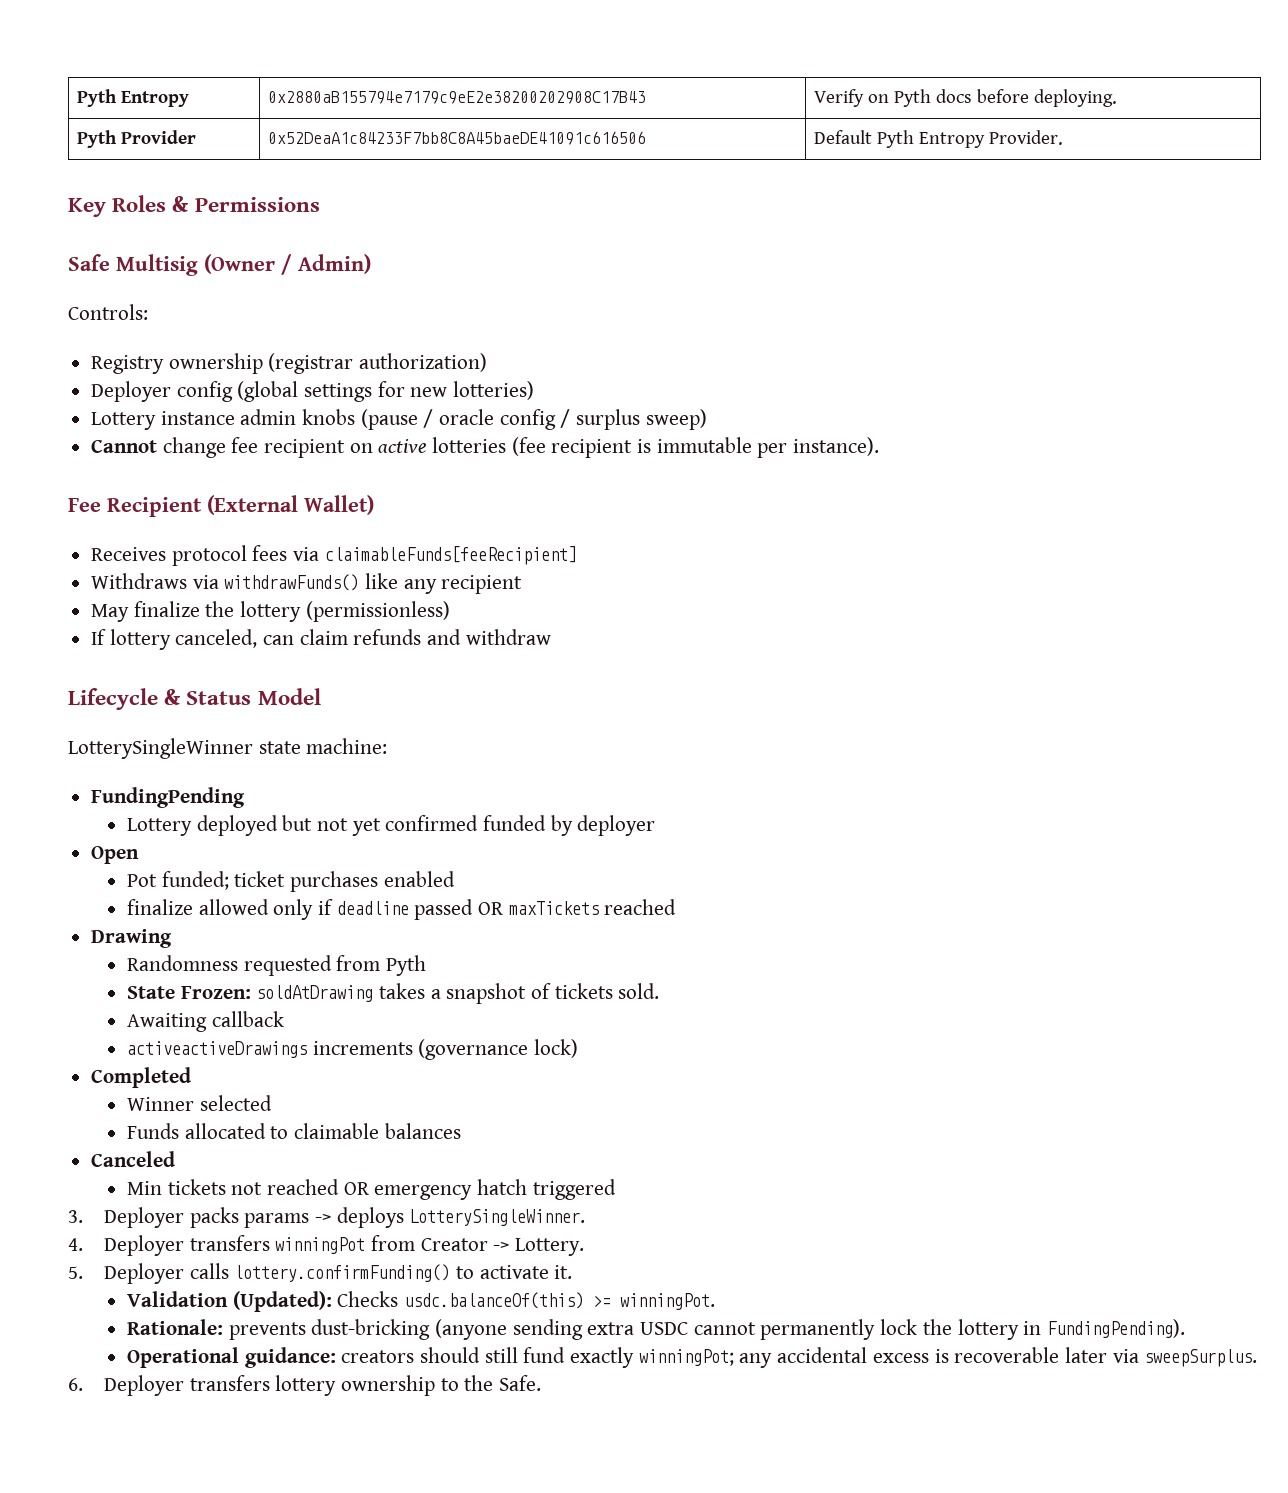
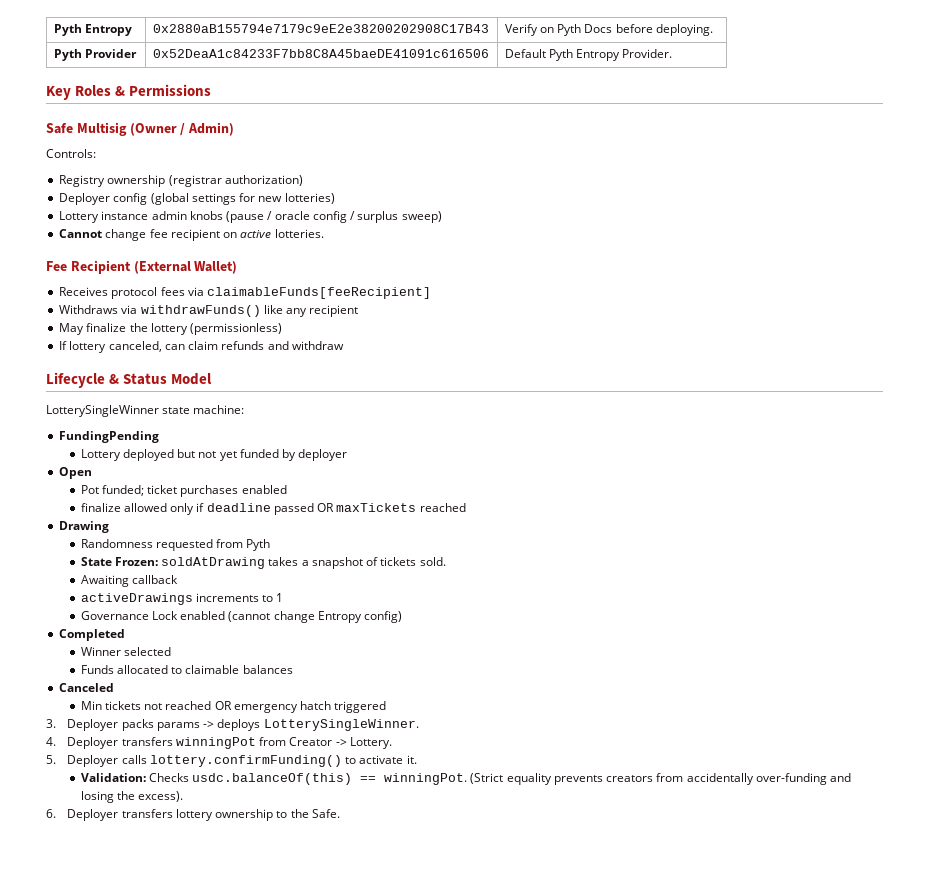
- Pyth Entropy | 0x2880aB155794e7179c9eE2e38200202908C17B43 | Verify on Pyth docs before deploying.
+ Pyth Entropy | 0x2880aB155794e7179c9eE2e38200202908C17B43 | Verify on Pyth Docs before deploying.
- Cannot change fee recipient on active lotteries (fee recipient is immutable per instance).
+ Cannot change fee recipient on active lotteries.
- Lottery deployed but not yet confirmed funded by deployer
+ Lottery deployed but not yet funded by deployer
- activeactiveDrawings increments (governance lock)
+ activeDrawings increments to 1
+ Governance Lock enabled (cannot change Entropy config)
- Validation (Updated): Checks usdc.balanceOf(this) >= winningPot.
- Rationale: prevents dust-bricking (anyone sending extra USDC cannot permanently lock the lottery in FundingPending).
- Operational guidance: creators should still fund exactly winningPot; any accidental excess is recoverable later via sweepSurplus.
+ Validation: Checks usdc.balanceOf(this) == winningPot. (Strict equality prevents creators from accidentally over-funding and losing the excess).

